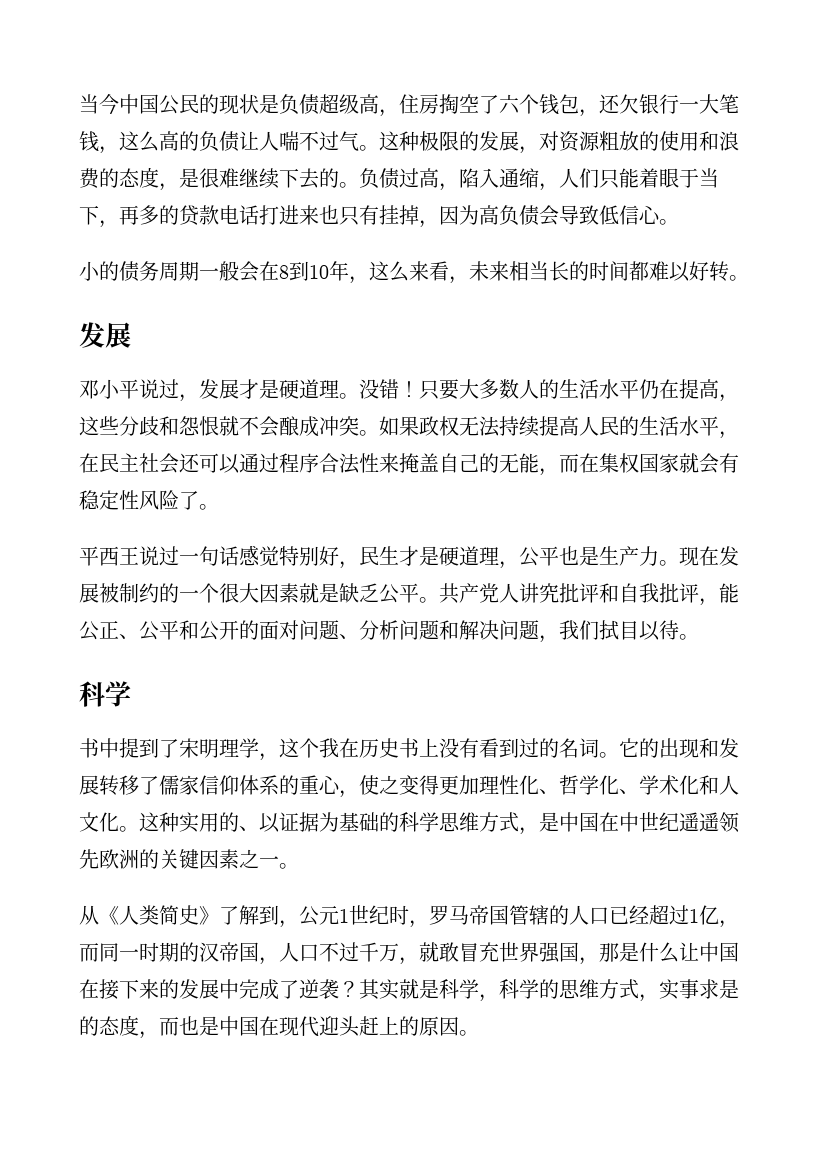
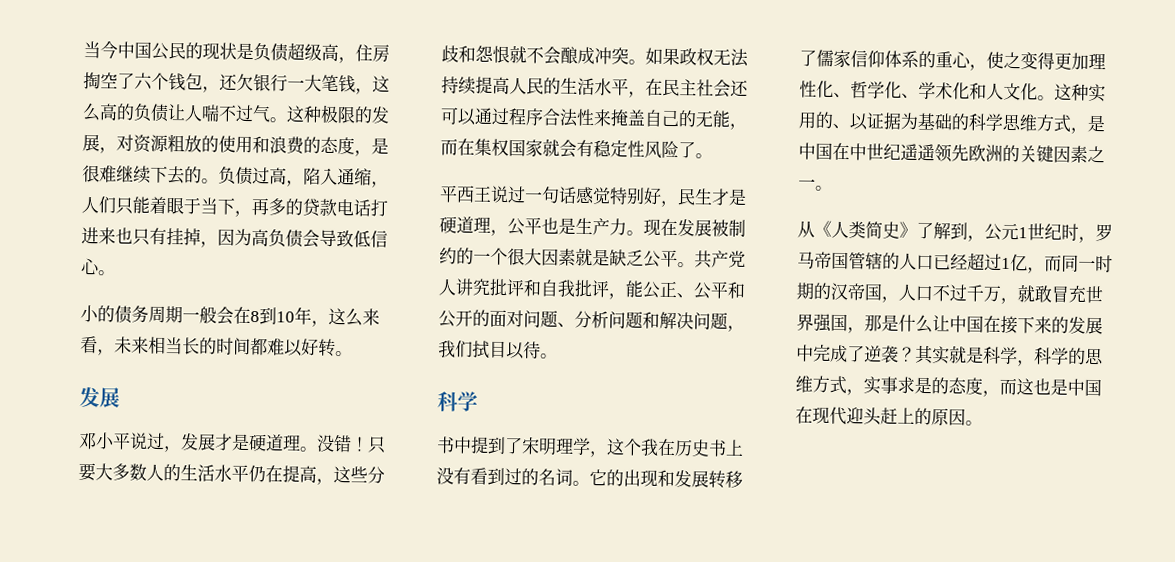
- 其实就是科学，科学的思维方式，实事求是的态度，而也是中国在现代迎头赶上的原因。
+ 其实就是科学，科学的思维方式，实事求是的态度，而这也是中国在现代迎头赶上的原因。

